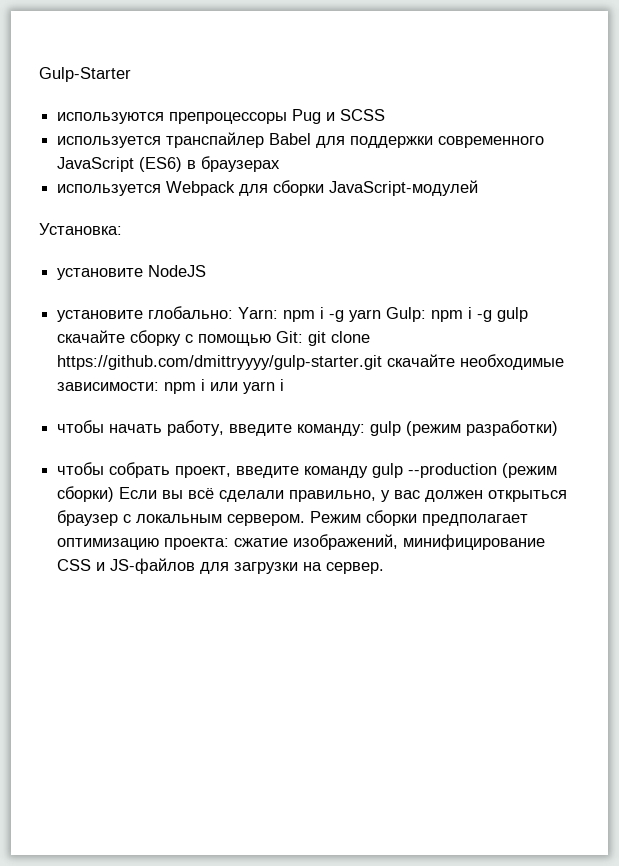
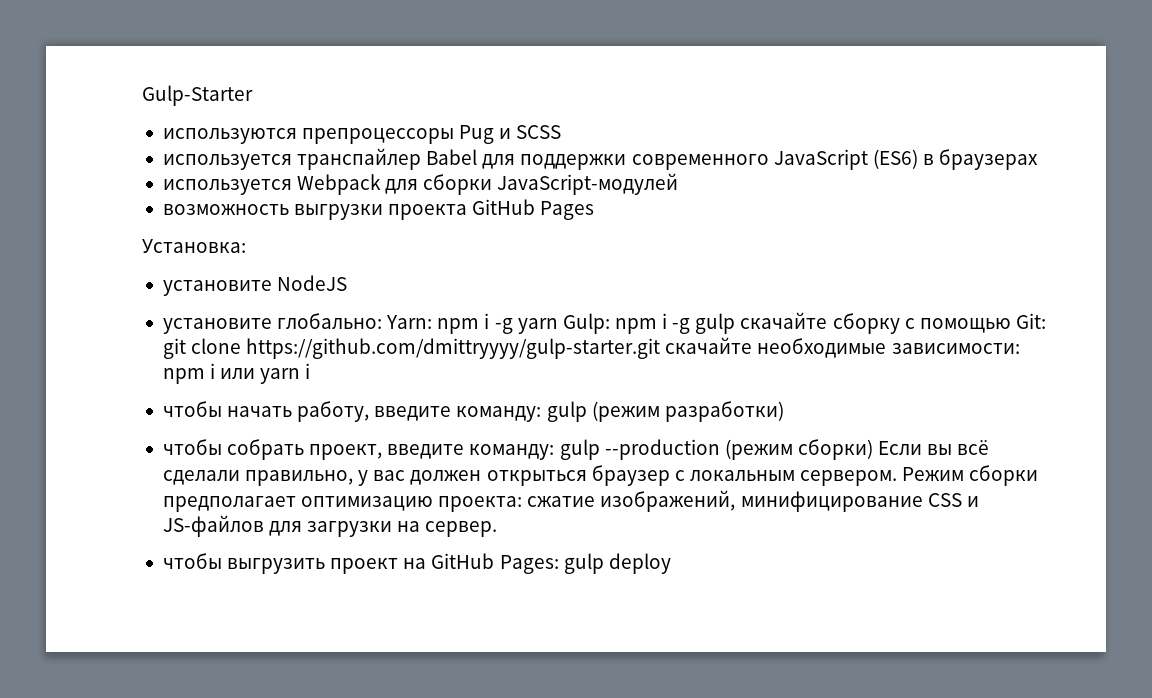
+ возможность выгрузки проекта GitHub Pages
- чтобы собрать проект, введите команду gulp --production (режим сборки) Если вы всё сделали правильно, у вас должен открыться браузер с локальным сервером.
+ чтобы собрать проект, введите команду: gulp --production (режим сборки) Если вы всё сделали правильно, у вас должен открыться браузер с локальным сервером.
+ чтобы выгрузить проект на GitHub Pages: gulp deploy

